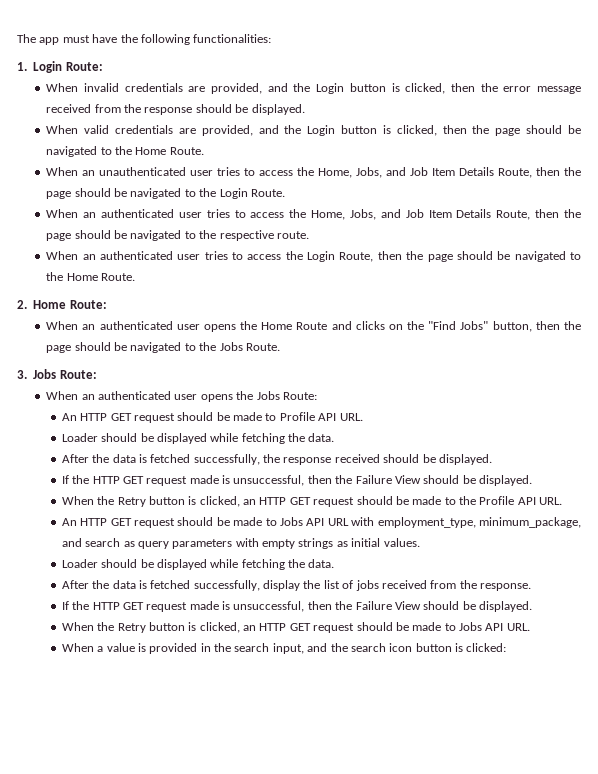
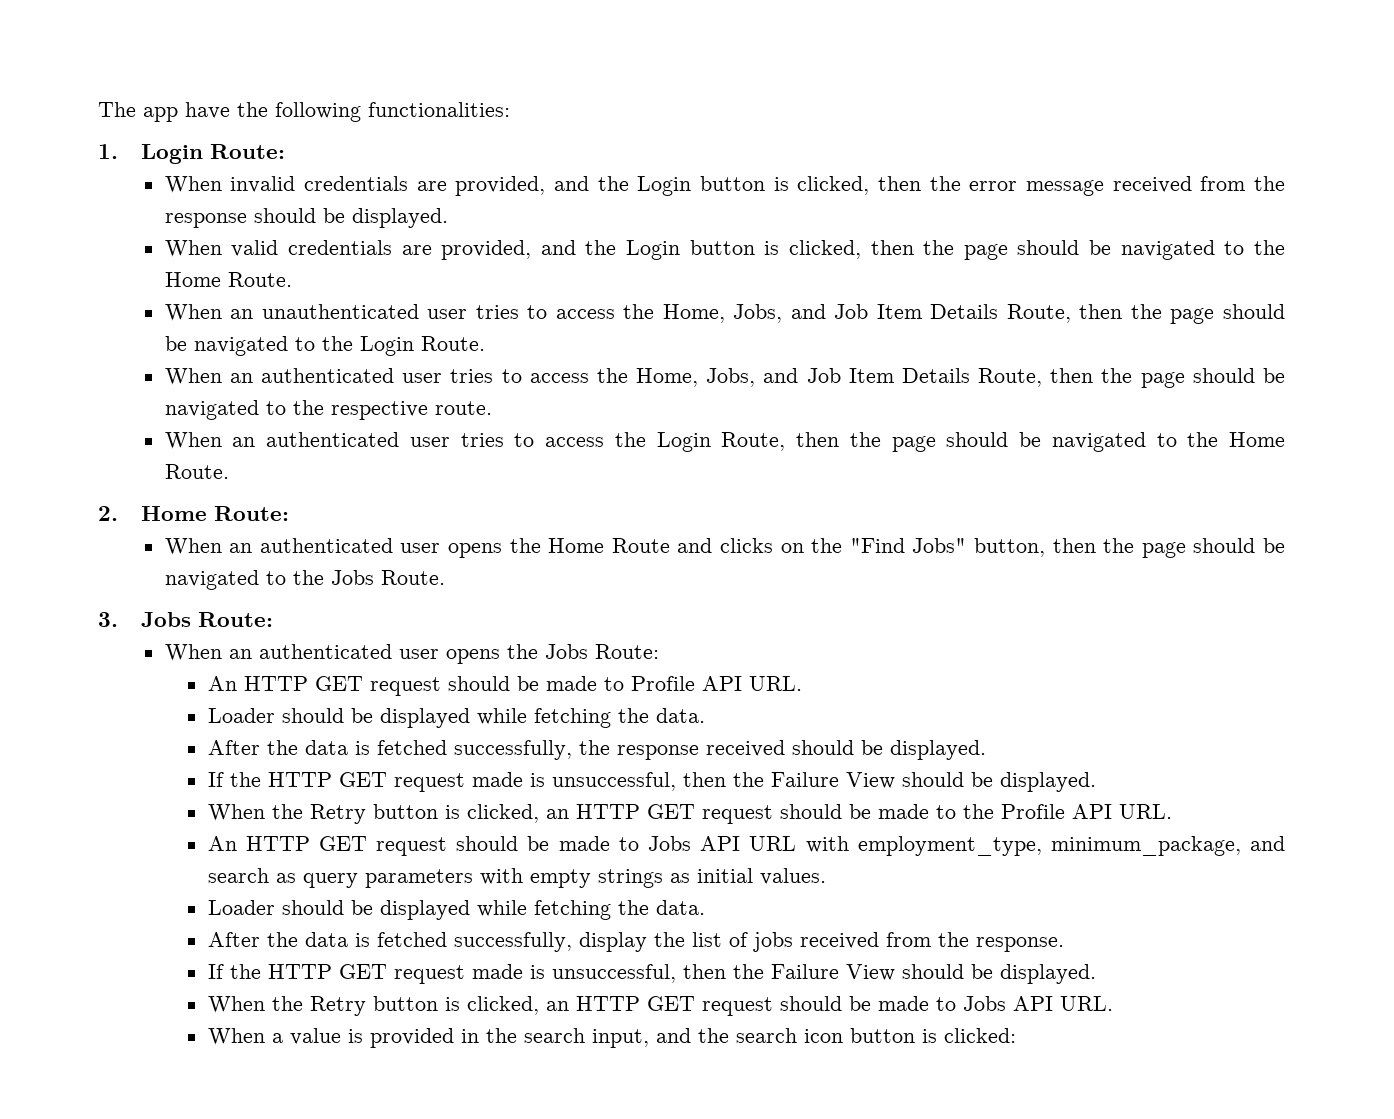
- The app must have the following functionalities:
+ The app have the following functionalities:

